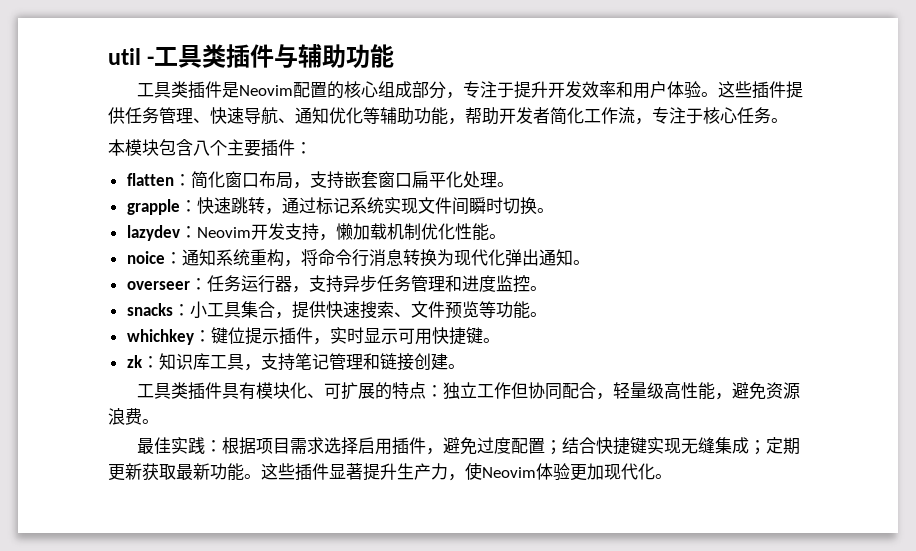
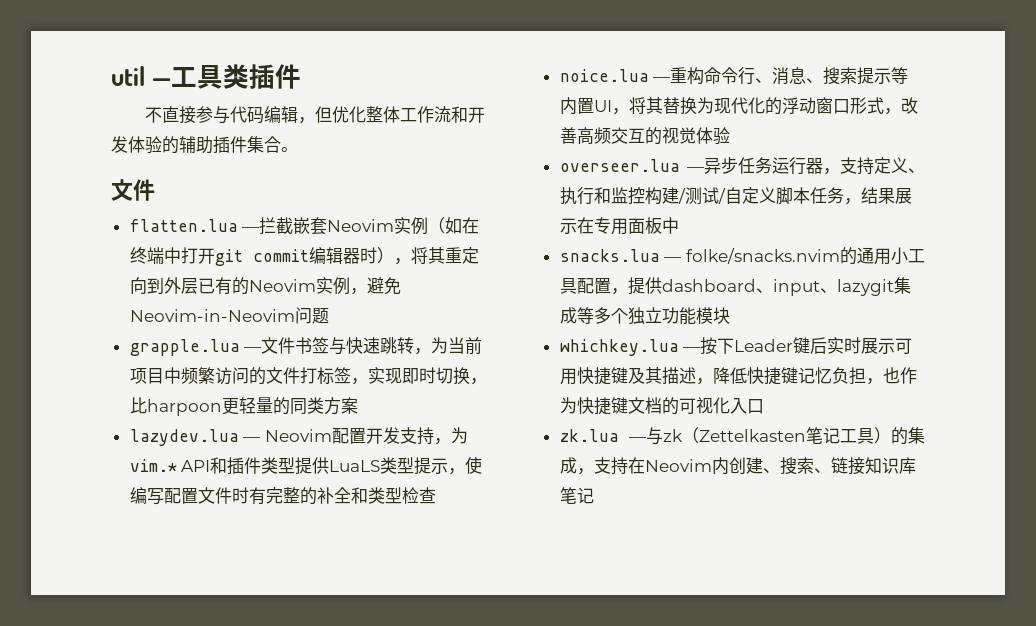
- util -工具类插件与辅助功能
- 工具类插件是Neovim配置的核心组成部分，专注于提升开发效率和用户体验。这些插件提供任务管理、快速导航、通知优化等辅助功能，帮助开发者简化工作流，专注于核心任务。
- 本模块包含八个主要插件：
- flatten：简化窗口布局，支持嵌套窗口扁平化处理。
- grapple：快速跳转，通过标记系统实现文件间瞬时切换。
- lazydev：Neovim开发支持，懒加载机制优化性能。
- noice：通知系统重构，将命令行消息转换为现代化弹出通知。
- overseer：任务运行器，支持异步任务管理和进度监控。
- snacks：小工具集合，提供快速搜索、文件预览等功能。
- whichkey：键位提示插件，实时显示可用快捷键。
- zk：知识库工具，支持笔记管理和链接创建。
- 工具类插件具有模块化、可扩展的特点：独立工作但协同配合，轻量级高性能，避免资源浪费。
- 最佳实践：根据项目需求选择启用插件，避免过度配置；结合快捷键实现无缝集成；定期更新获取最新功能。这些插件显著提升生产力，使Neovim体验更加现代化。
+ util —工具类插件
+ 不直接参与代码编辑，但优化整体工作流和开发体验的辅助插件集合。
+ 文件
+ flatten.lua —拦截嵌套Neovim实例（如在终端中打开git commit编辑器时），将其重定向到外层已有的Neovim实例，避免Neovim-in-Neovim问题
+ grapple.lua —文件书签与快速跳转，为当前项目中频繁访问的文件打标签，实现即时切换，比harpoon更轻量的同类方案
+ lazydev.lua — Neovim配置开发支持，为vim.* API和插件类型提供LuaLS类型提示，使编写配置文件时有完整的补全和类型检查
+ noice.lua —重构命令行、消息、搜索提示等内置UI，将其替换为现代化的浮动窗口形式，改善高频交互的视觉体验
+ overseer.lua —异步任务运行器，支持定义、执行和监控构建/测试/自定义脚本任务，结果展示在专用面板中
+ snacks.lua — folke/snacks.nvim的通用小工具配置，提供dashboard、input、lazygit集成等多个独立功能模块
+ whichkey.lua —按下Leader键后实时展示可用快捷键及其描述，降低快捷键记忆负担，也作为快捷键文档的可视化入口
+ zk.lua —与zk（Zettelkasten笔记工具）的集成，支持在Neovim内创建、搜索、链接知识库笔记

